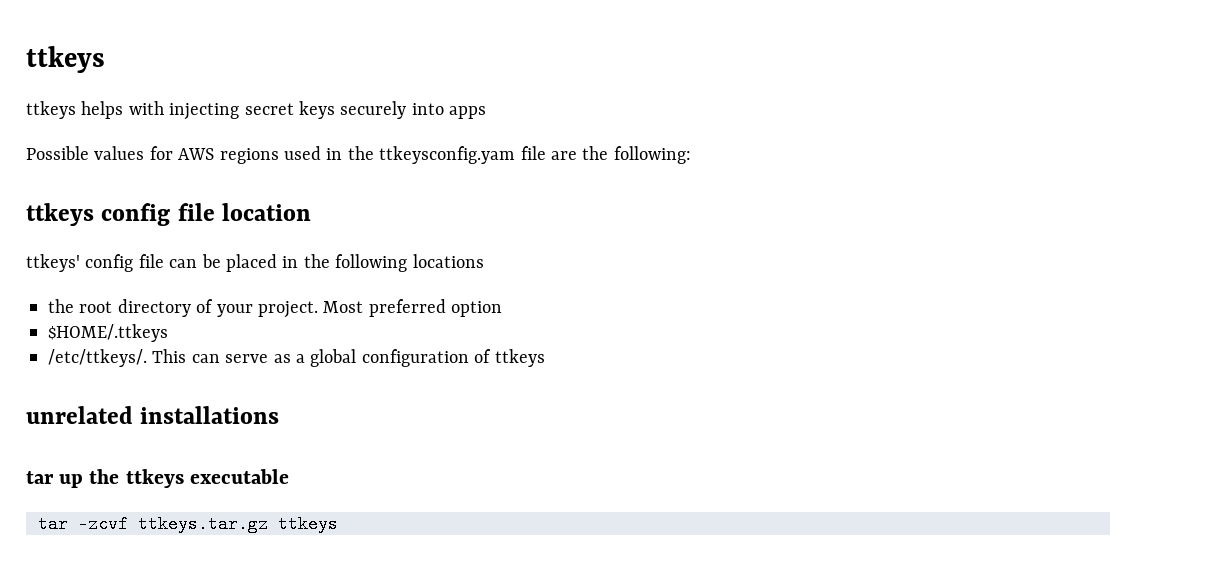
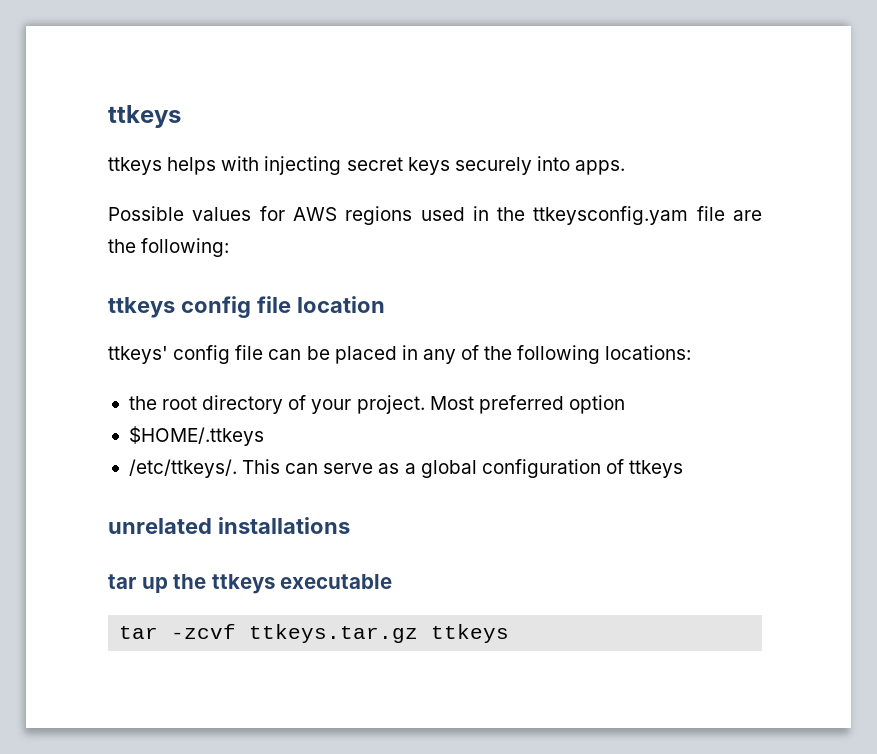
- ttkeys helps with injecting secret keys securely into apps
+ ttkeys helps with injecting secret keys securely into apps.
- ttkeys' config file can be placed in the following locations
+ ttkeys' config file can be placed in any of the following locations:

